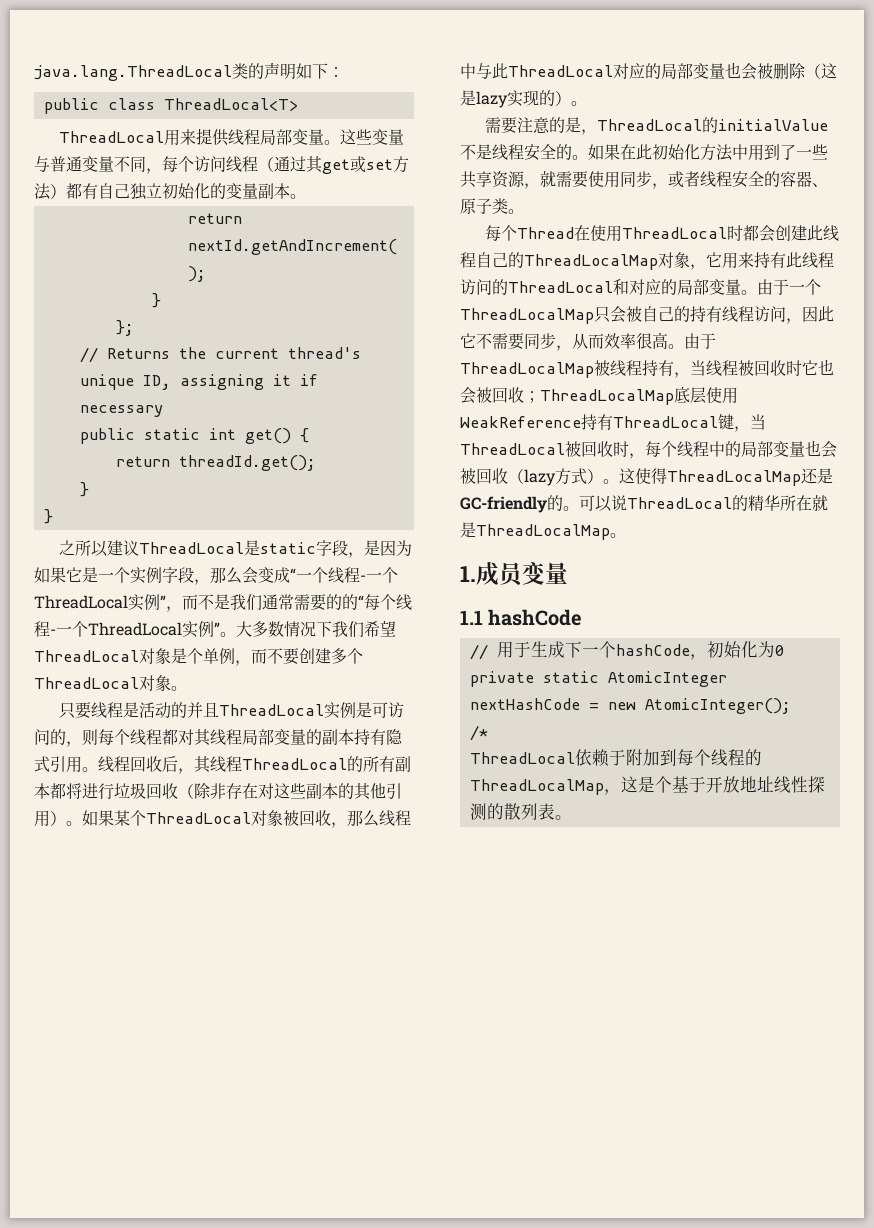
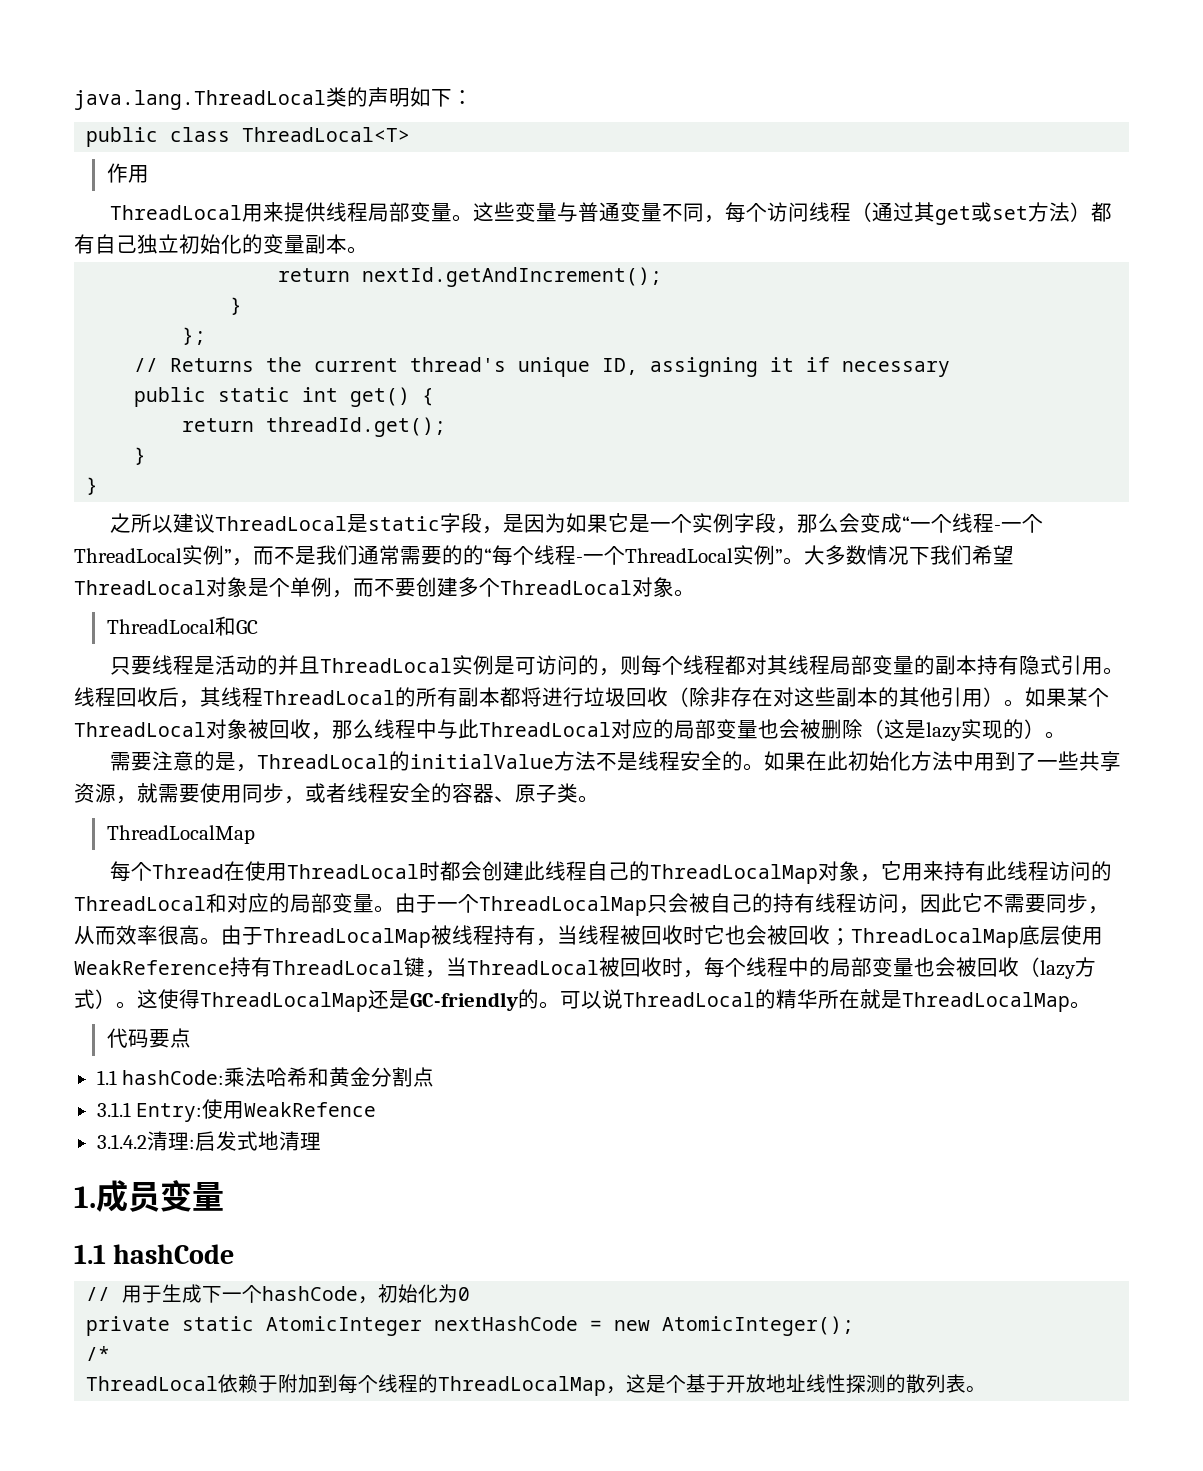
+ 作用
+ ThreadLocal和GC
- 需要注意的是，ThreadLocal的initialValue不是线程安全的。
+ 需要注意的是，ThreadLocal的initialValue方法不是线程安全的。
  如果在此初始化方法中用到了一些共享资源，就需要使用同步，或者线程安全的容器、原子类。
+ ThreadLocalMap
+ 代码要点
+ 1.1 hashCode:乘法哈希和黄金分割点
+ 3.1.1 Entry:使用WeakRefence
+ 3.1.4.2清理:启发式地清理

